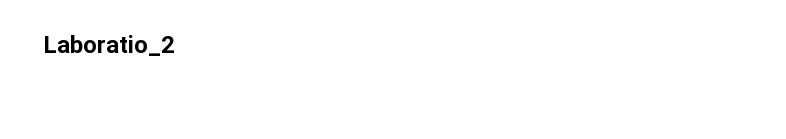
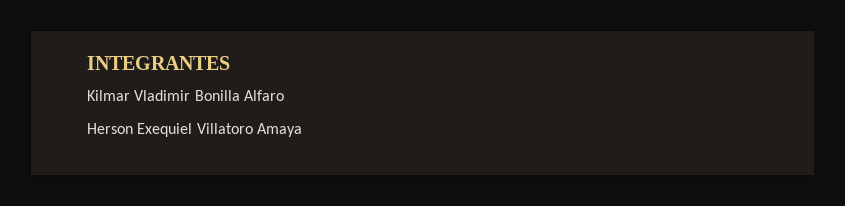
- Laboratio_2
+ INTEGRANTES
+ Kilmar Vladimir Bonilla Alfaro
+ Herson Exequiel Villatoro Amaya

